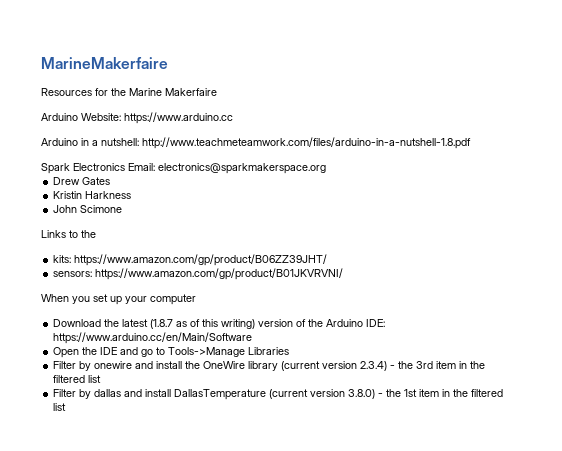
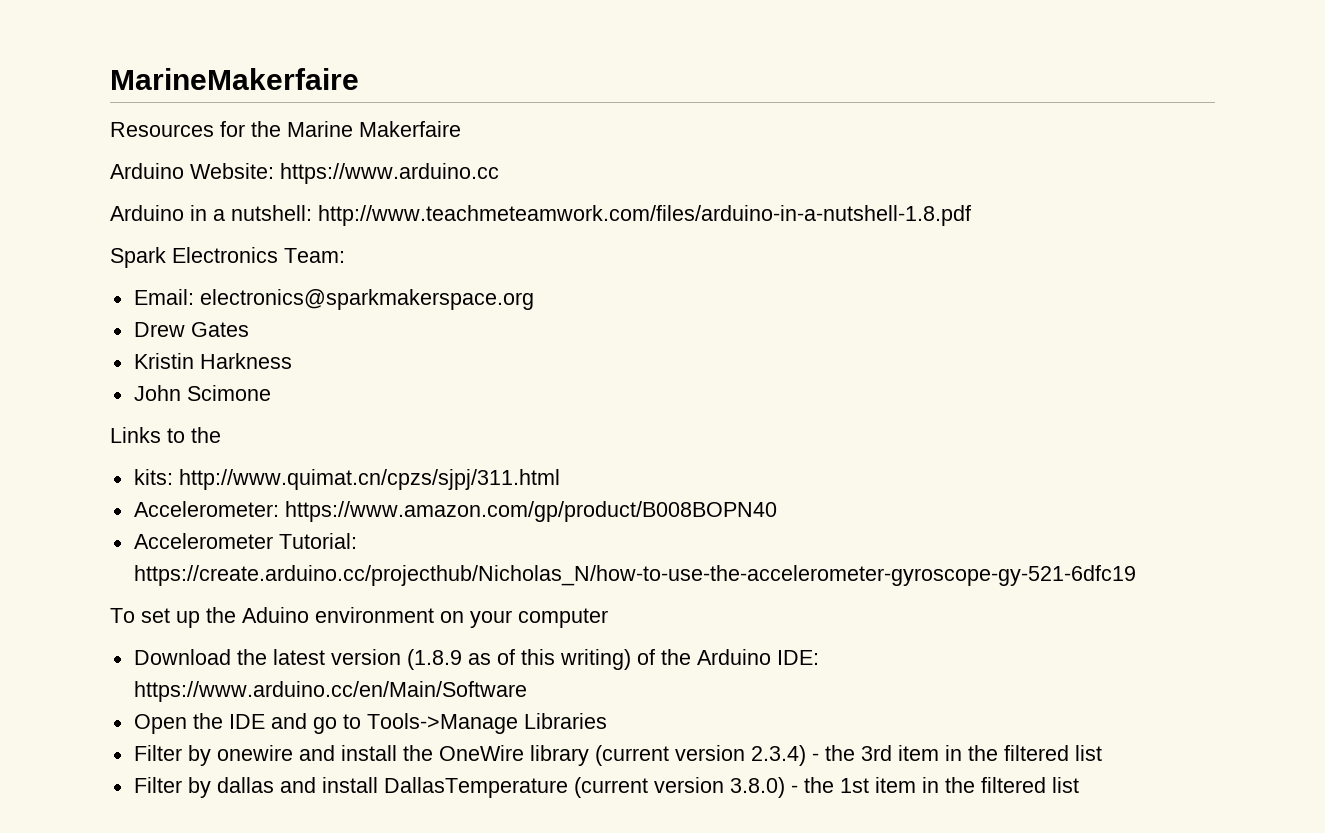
- Spark Electronics Email: electronics@sparkmakerspace.org
+ Spark Electronics Team:
+ Email: electronics@sparkmakerspace.org
- kits: https://www.amazon.com/gp/product/B06ZZ39JHT/
- sensors: https://www.amazon.com/gp/product/B01JKVRVNI/
- When you set up your computer
+ kits: http://www.quimat.cn/cpzs/sjpj/311.html
+ Accelerometer: https://www.amazon.com/gp/product/B008BOPN40
+ Accelerometer Tutorial: https://create.arduino.cc/projecthub/Nicholas_N/how-to-use-the-accelerometer-gyroscope-gy-521-6dfc19
+ To set up the Aduino environment on your computer
- Download the latest (1.8.7 as of this writing) version of the Arduino IDE: https://www.arduino.cc/en/Main/Software
+ Download the latest version (1.8.9 as of this writing) of the Arduino IDE: https://www.arduino.cc/en/Main/Software

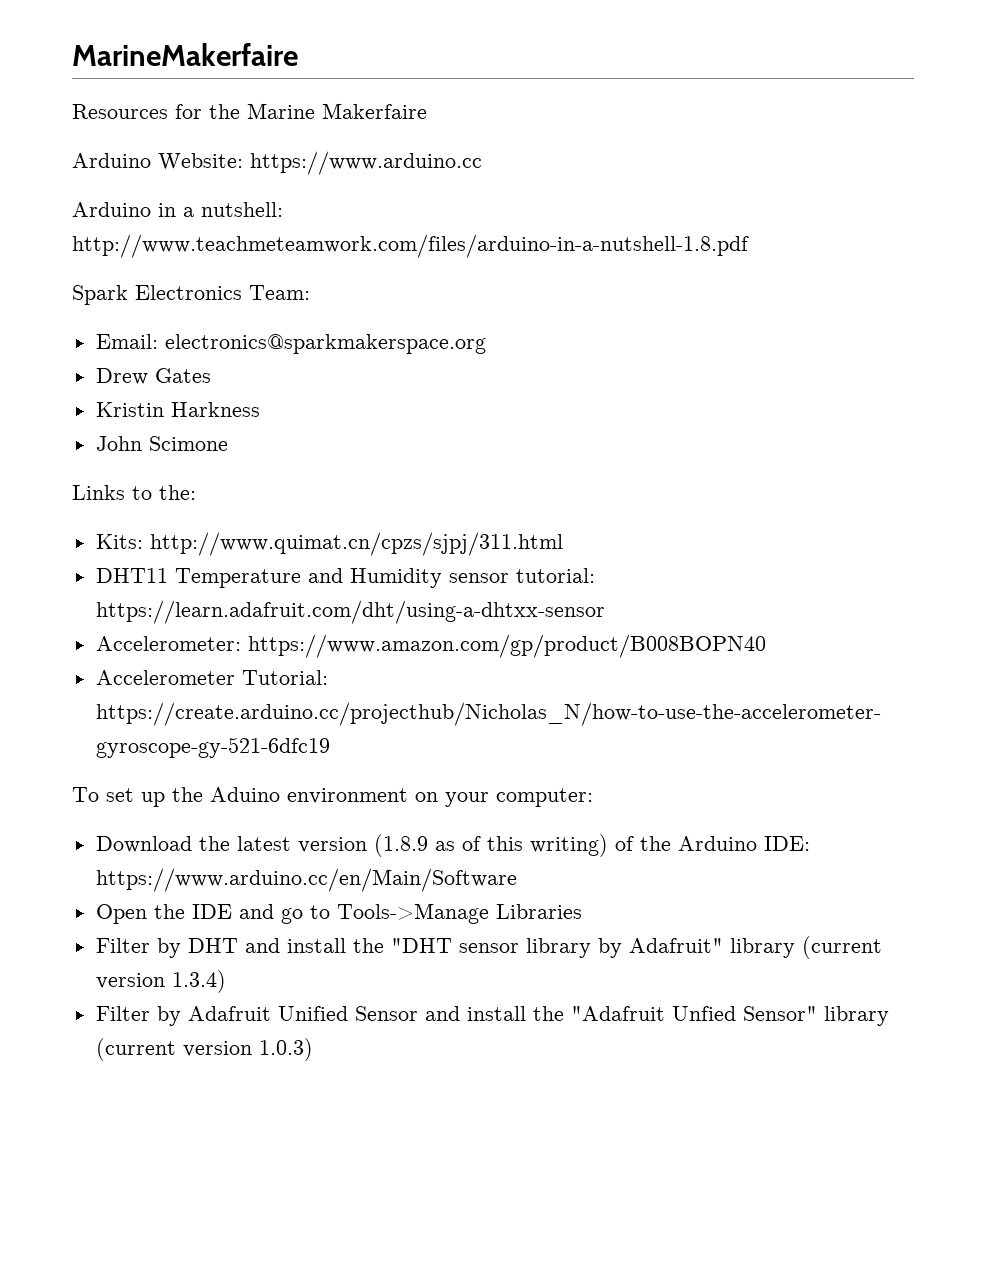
- Links to the
- kits: http://www.quimat.cn/cpzs/sjpj/311.html
+ Links to the:
+ Kits: http://www.quimat.cn/cpzs/sjpj/311.html
+ DHT11 Temperature and Humidity sensor tutorial: https://learn.adafruit.com/dht/using-a-dhtxx-sensor
- To set up the Aduino environment on your computer
+ To set up the Aduino environment on your computer:
- Filter by onewire and install the OneWire library (current version 2.3.4) - the 3rd item in the filtered list
- Filter by dallas and install DallasTemperature (current version 3.8.0) - the 1st item in the filtered list
+ Filter by DHT and install the "DHT sensor library by Adafruit" library (current version 1.3.4)
+ Filter by Adafruit Unified Sensor and install the "Adafruit Unfied Sensor" library (current version 1.0.3)

